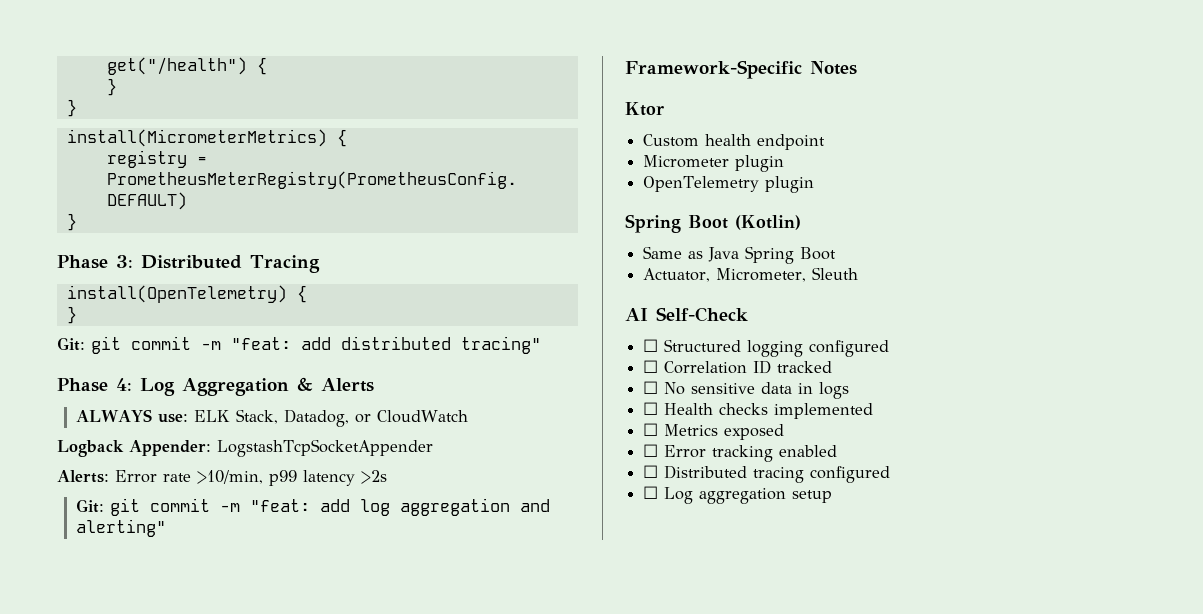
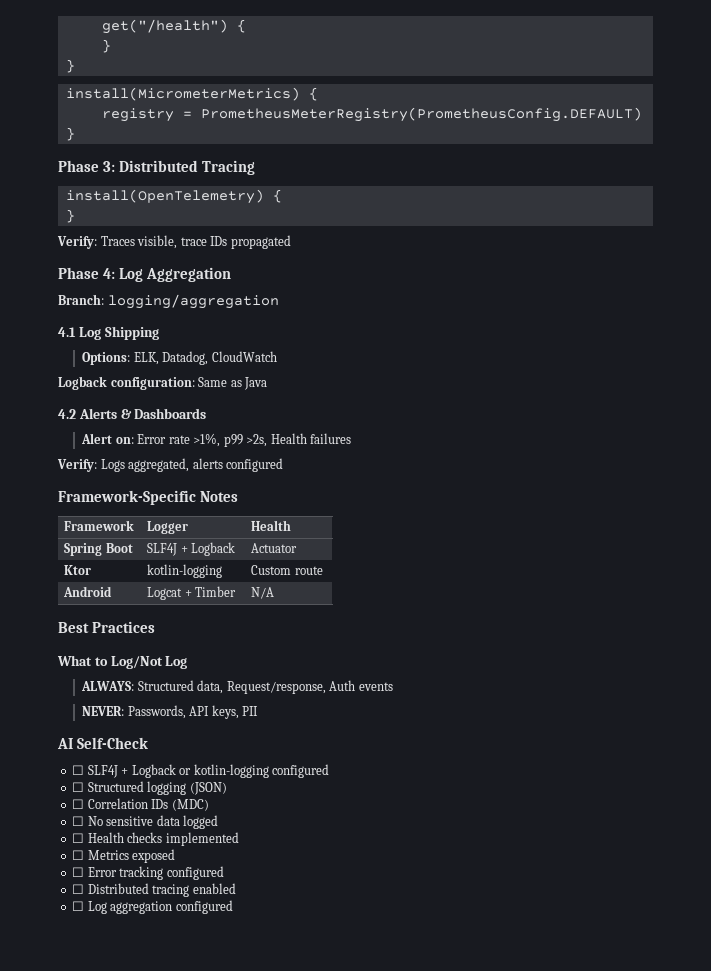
- Git: git commit -m "feat: add distributed tracing"
- Phase 4: Log Aggregation & Alerts
- ALWAYS use: ELK Stack, Datadog, or CloudWatch
- Logback Appender: LogstashTcpSocketAppender
- Alerts: Error rate >10/min, p99 latency >2s
- Git: git commit -m "feat: add log aggregation and alerting"
+ Verify: Traces visible, trace IDs propagated
+ Phase 4: Log Aggregation
+ Branch: logging/aggregation
+ 4.1 Log Shipping
+ Options: ELK, Datadog, CloudWatch
+ Logback configuration: Same as Java
+ 4.2 Alerts & Dashboards
+ Alert on: Error rate >1%, p99 >2s, Health failures
+ Verify: Logs aggregated, alerts configured
  Framework-Specific Notes
- Ktor
- Custom health endpoint
- Micrometer plugin
- OpenTelemetry plugin
- Spring Boot (Kotlin)
- Same as Java Spring Boot
- Actuator, Micrometer, Sleuth
+ Framework | Logger | Health
+ Spring Boot | SLF4J + Logback | Actuator
+ Ktor | kotlin-logging | Custom route
+ Android | Logcat + Timber | N/A
+ Best Practices
+ What to Log/Not Log
+ ALWAYS: Structured data, Request/response, Auth events
+ NEVER: Passwords, API keys, PII
  AI Self-Check
- ☐ Structured logging configured
+ ☐ SLF4J + Logback or kotlin-logging configured
+ ☐ Structured logging (JSON)
- ☐ Correlation ID tracked
+ ☐ Correlation IDs (MDC)
- ☐ No sensitive data in logs
+ ☐ No sensitive data logged
- ☐ Error tracking enabled
+ ☐ Error tracking configured
- ☐ Distributed tracing configured
+ ☐ Distributed tracing enabled
- ☐ Log aggregation setup
+ ☐ Log aggregation configured

